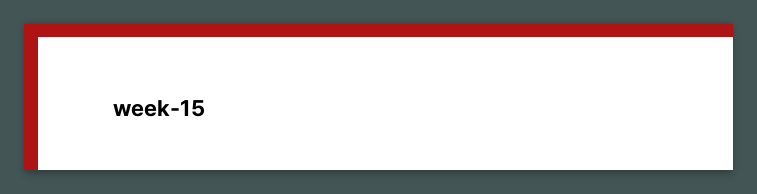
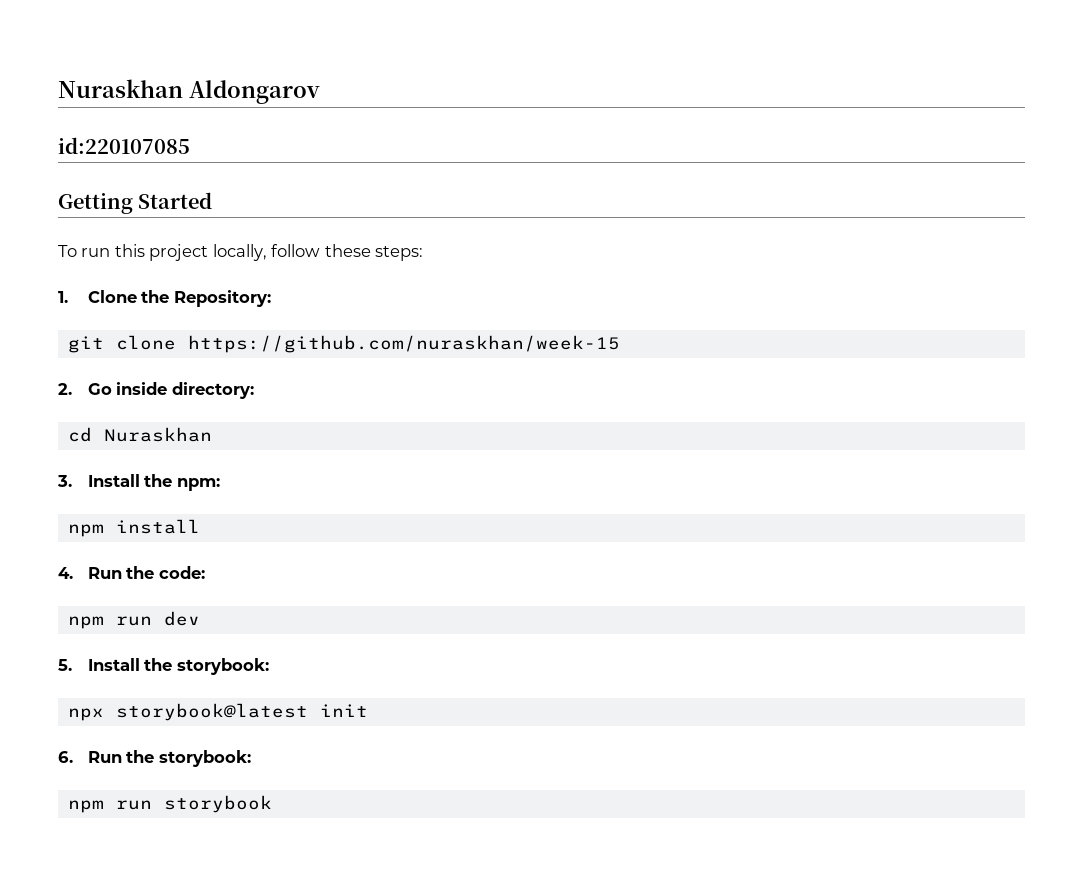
- week-15
+ Nuraskhan Aldongarov
+ id:220107085
+ Getting Started
+ To run this project locally, follow these steps:
+ 1. Clone the Repository:
+ git clone https://github.com/nuraskhan/week-15
+ 2. Go inside directory:
+ cd Nuraskhan
+ 3. Install the npm:
+ npm install
+ 4. Run the code:
+ npm run dev
+ 5. Install the storybook:
+ npx storybook@latest init
+ 6. Run the storybook:
+ npm run storybook

